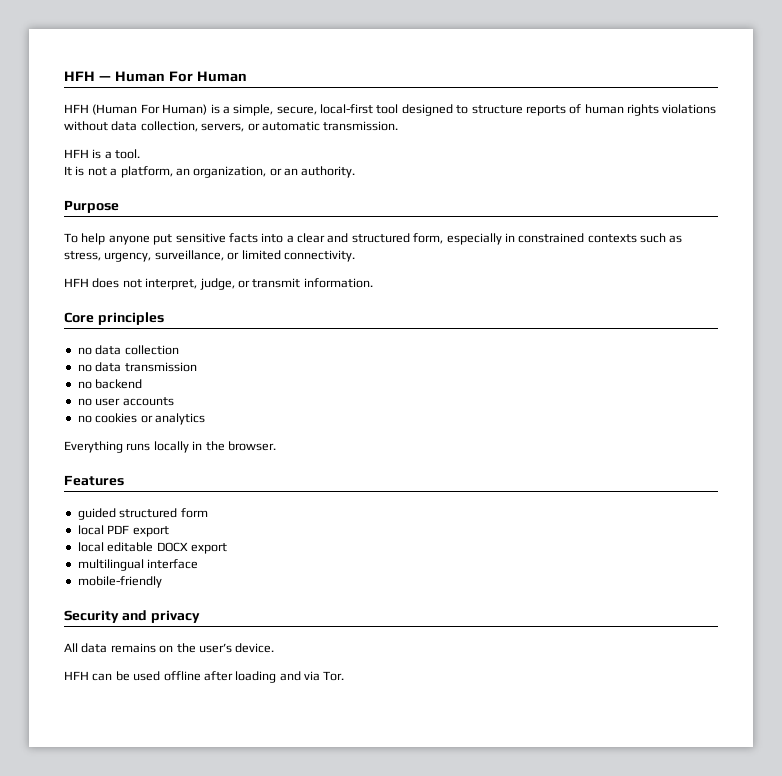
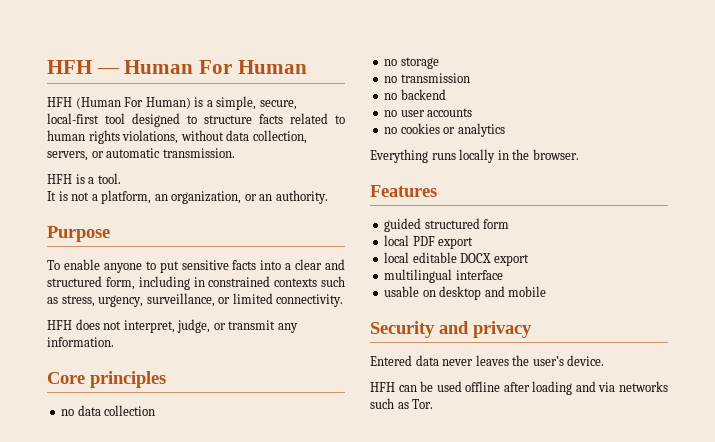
- HFH (Human For Human) is a simple, secure, local-first tool designed to structure reports of human rights violations without data collection, servers, or automatic transmission.
+ HFH (Human For Human) is a simple, secure, local-first tool designed to structure facts related to human rights violations, without data collection, servers, or automatic transmission.
- To help anyone put sensitive facts into a clear and structured form, especially in constrained contexts such as stress, urgency, surveillance, or limited connectivity.
+ To enable anyone to put sensitive facts into a clear and structured form, including in constrained contexts such as stress, urgency, surveillance, or limited connectivity.
- HFH does not interpret, judge, or transmit information.
+ HFH does not interpret, judge, or transmit any information.
- no data transmission
+ no storage
+ no transmission
- mobile-friendly
+ usable on desktop and mobile
- All data remains on the user’s device.
+ Entered data never leaves the user’s device.
- HFH can be used offline after loading and via Tor.
+ HFH can be used offline after loading and via networks such as Tor.

